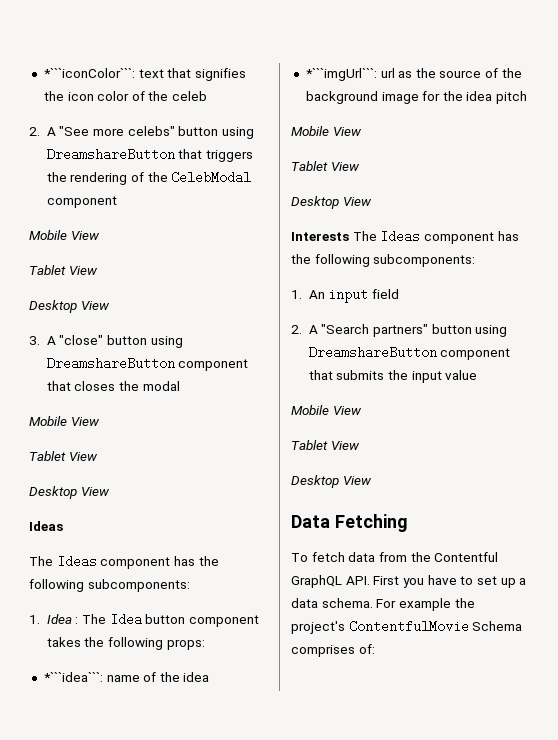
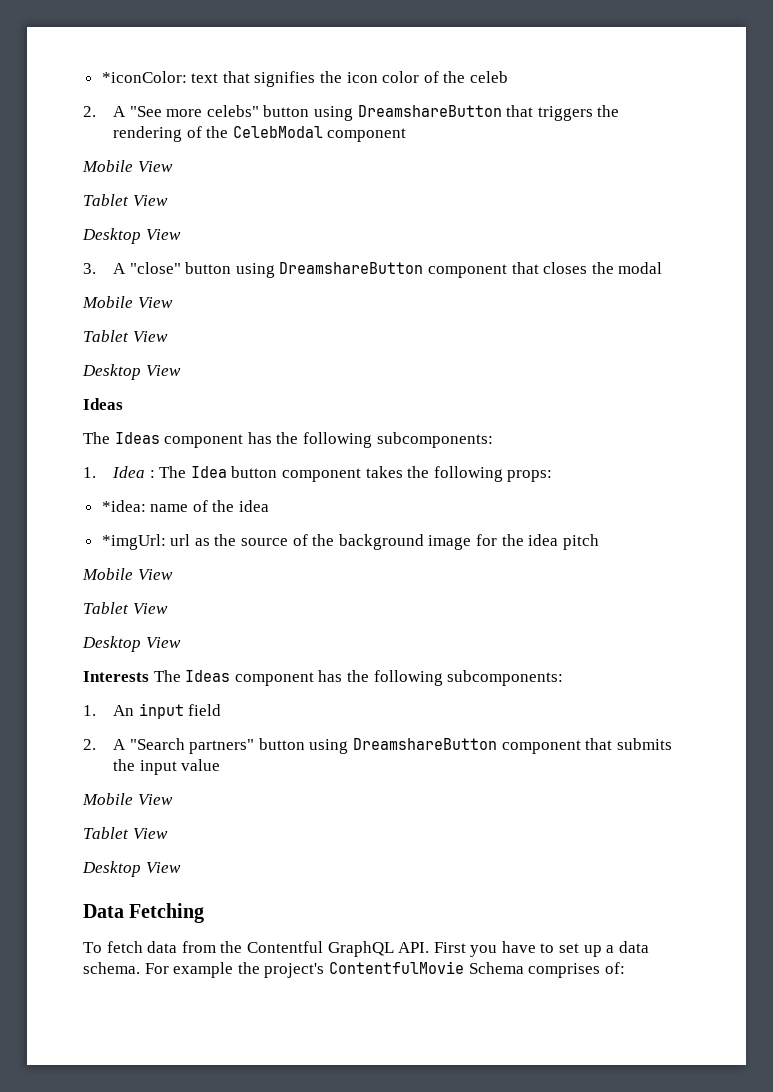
- *```iconColor```: text that signifies the icon color of the celeb
+ *iconColor: text that signifies the icon color of the celeb
- *```idea```: name of the idea
+ *idea: name of the idea
- *```imgUrl```: url as the source of the background image for the idea pitch
+ *imgUrl: url as the source of the background image for the idea pitch

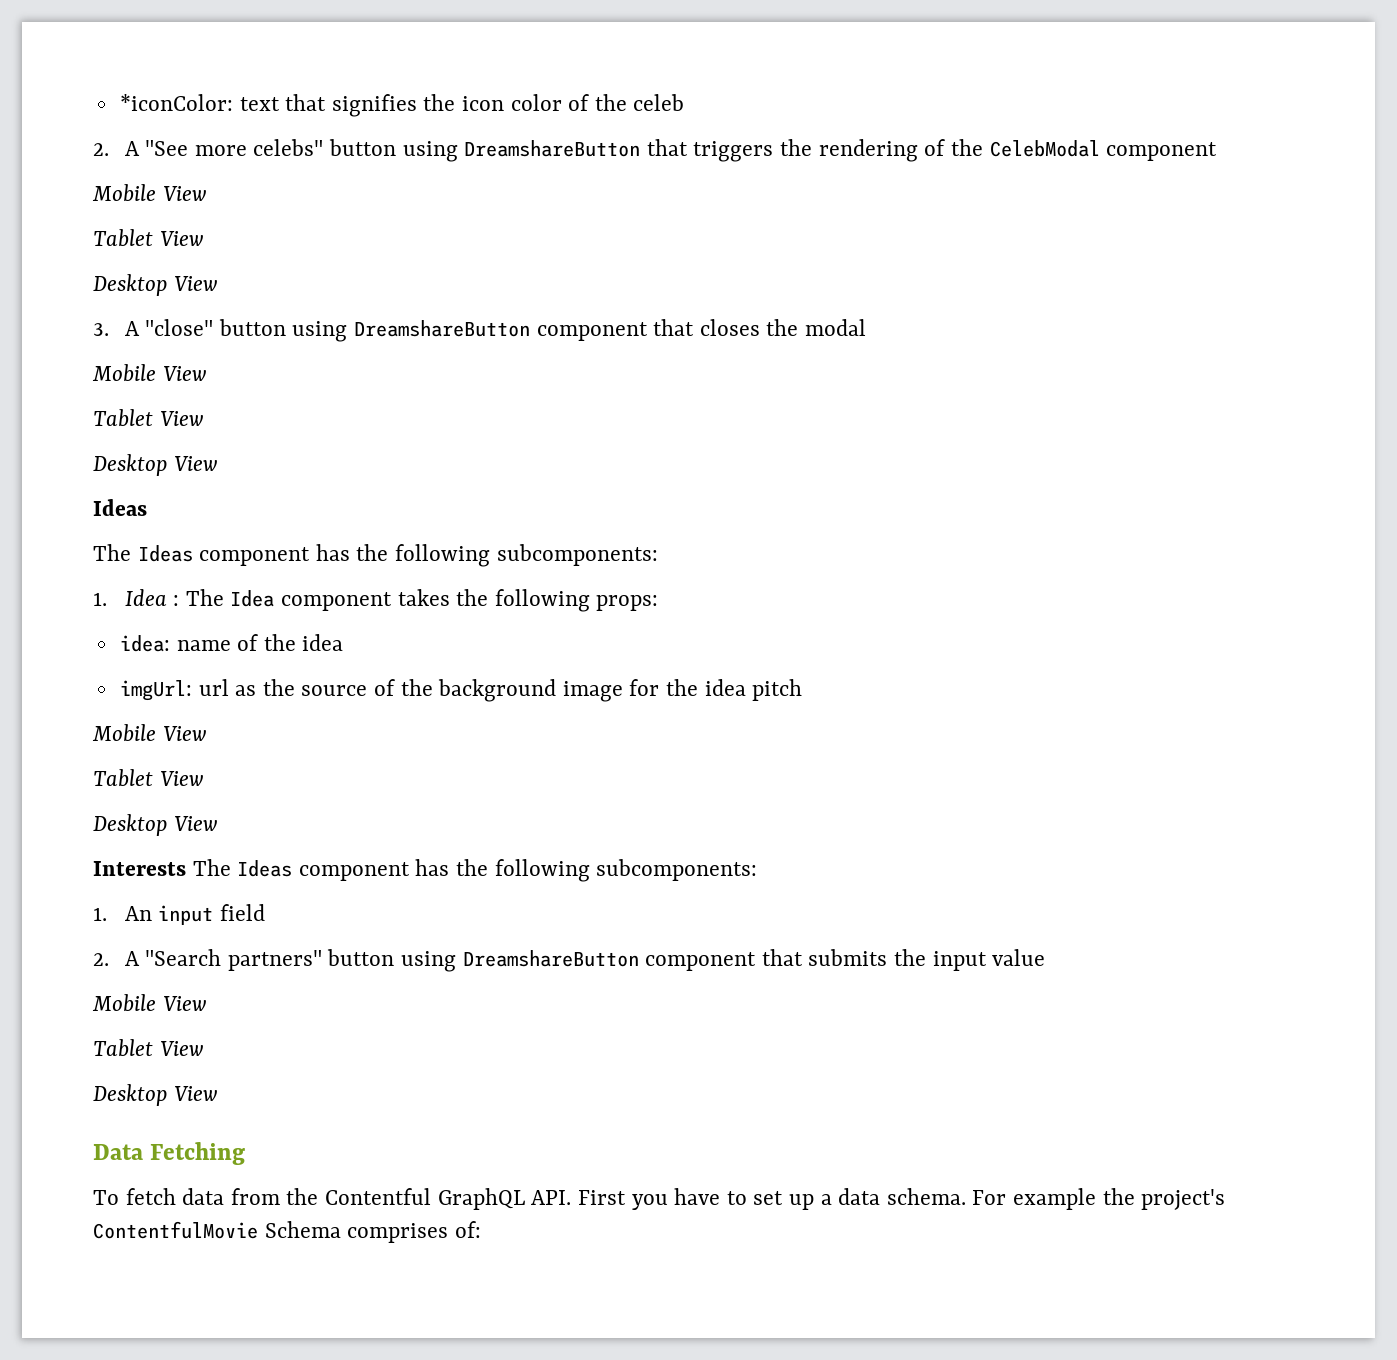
- 1. Idea : The Idea button component takes the following props:
+ 1. Idea : The Idea component takes the following props:
- *idea: name of the idea
+ idea: name of the idea
- *imgUrl: url as the source of the background image for the idea pitch
+ imgUrl: url as the source of the background image for the idea pitch

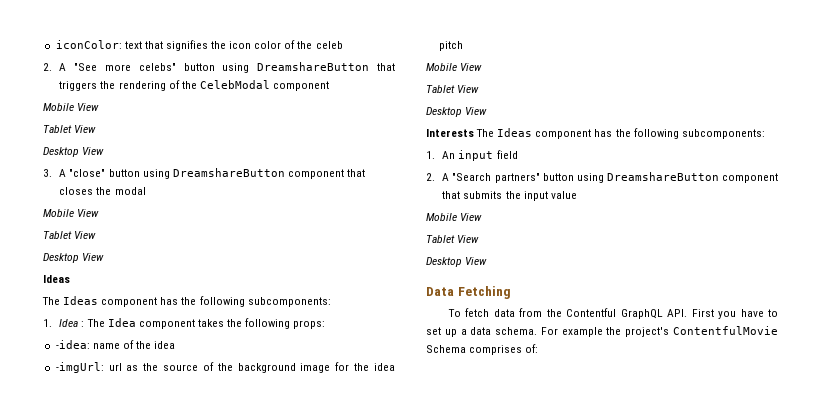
- *iconColor: text that signifies the icon color of the celeb
+ iconColor: text that signifies the icon color of the celeb
- idea: name of the idea
+ -idea: name of the idea
- imgUrl: url as the source of the background image for the idea pitch
+ -imgUrl: url as the source of the background image for the idea pitch

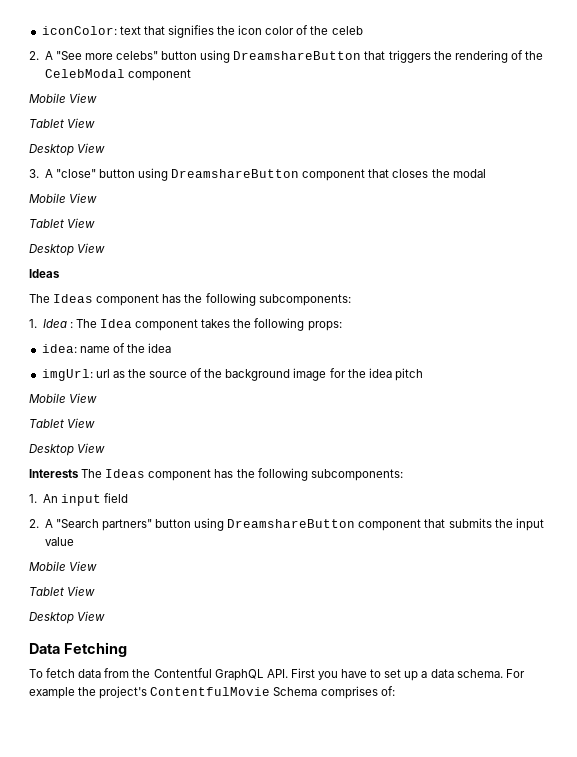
- -idea: name of the idea
+ idea: name of the idea
- -imgUrl: url as the source of the background image for the idea pitch
+ imgUrl: url as the source of the background image for the idea pitch

